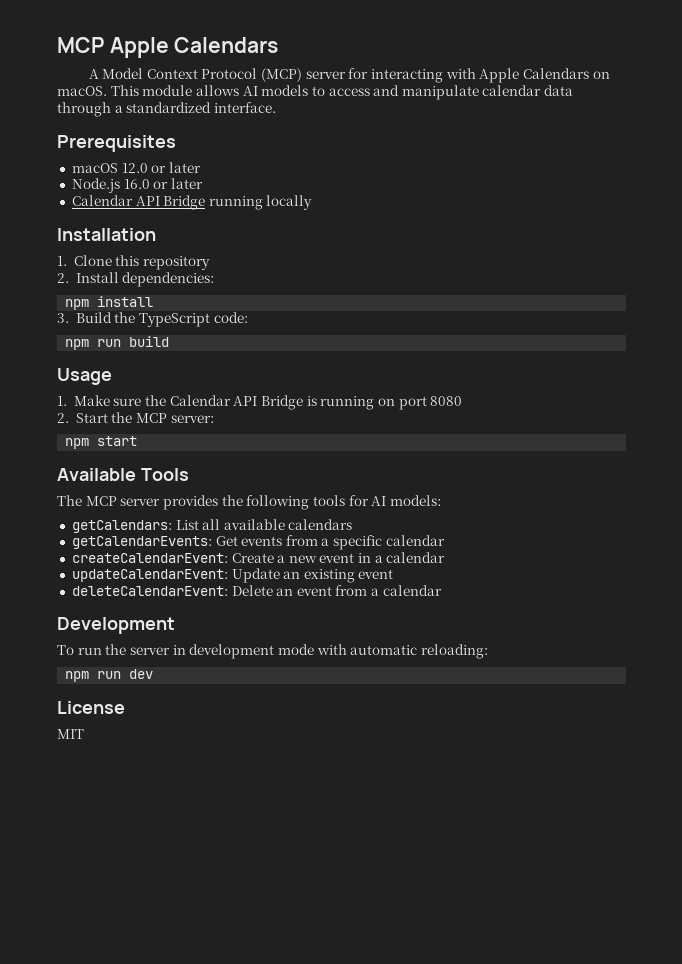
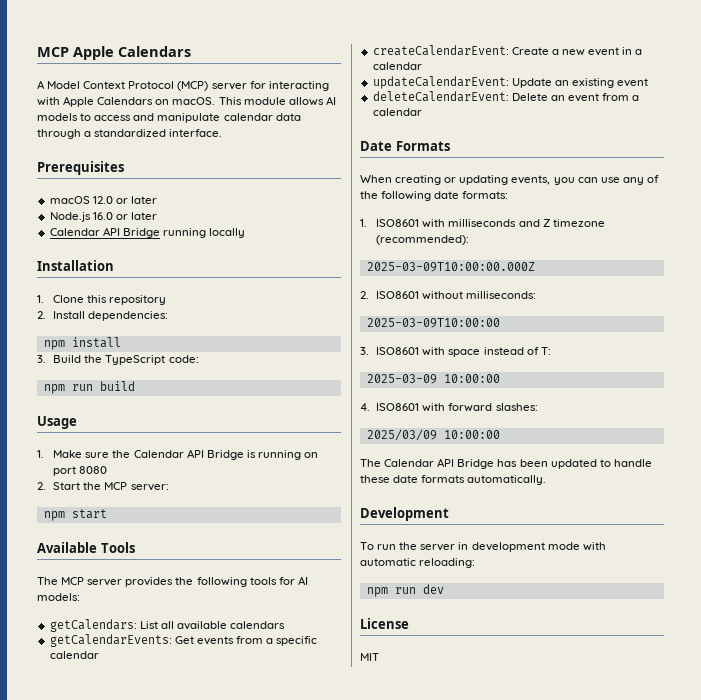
+ Date Formats
+ When creating or updating events, you can use any of the following date formats:
+ 1. ISO8601 with milliseconds and Z timezone (recommended):
+ 2025-03-09T10:00:00.000Z
+ 2. ISO8601 without milliseconds:
+ 2025-03-09T10:00:00
+ 3. ISO8601 with space instead of T:
+ 2025-03-09 10:00:00
+ 4. ISO8601 with forward slashes:
+ 2025/03/09 10:00:00
+ The Calendar API Bridge has been updated to handle these date formats automatically.

